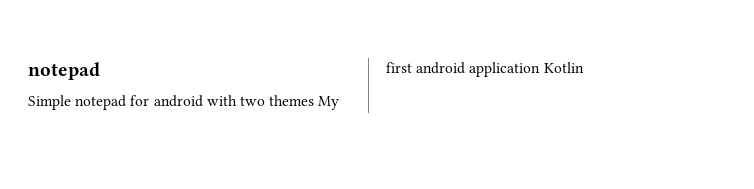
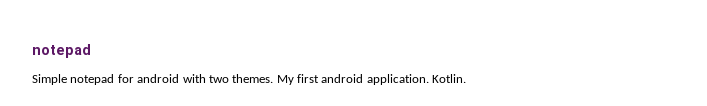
- Simple notepad for android with two themes My first android application Kotlin
+ Simple notepad for android with two themes. My first android application. Kotlin.

